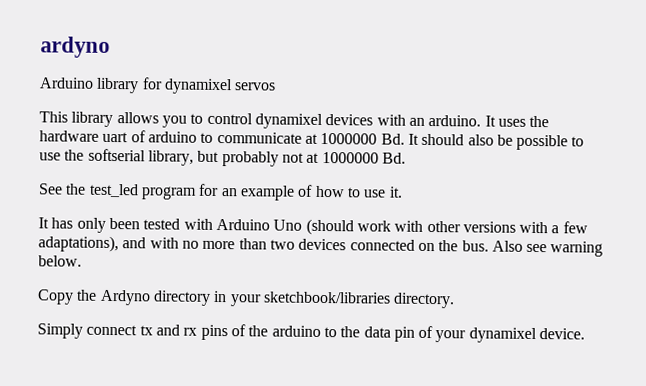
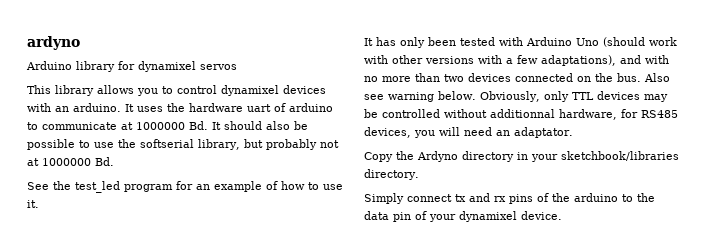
+ Obviously, only TTL devices may be controlled without additionnal hardware, for RS485 devices, you will need an adaptator.

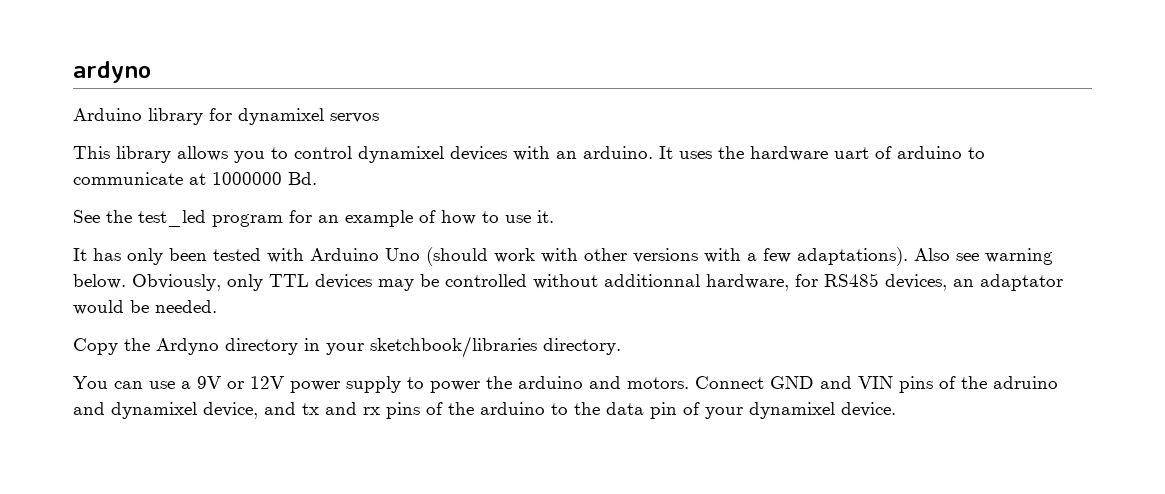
- It uses the hardware uart of arduino to communicate at 1000000 Bd. It should also be possible to use the softserial library, but probably not at 1000000 Bd.
+ It uses the hardware uart of arduino to communicate at 1000000 Bd.
- It has only been tested with Arduino Uno (should work with other versions with a few adaptations), and with no more than two devices connected on the bus.
+ It has only been tested with Arduino Uno (should work with other versions with a few adaptations).
- Obviously, only TTL devices may be controlled without additionnal hardware, for RS485 devices, you will need an adaptator.
+ Obviously, only TTL devices may be controlled without additionnal hardware, for RS485 devices, an adaptator would be needed.
- Simply connect tx and rx pins of the arduino to the data pin of your dynamixel device.
+ You can use a 9V or 12V power supply to power the arduino and motors. Connect GND and VIN pins of the adruino and dynamixel device, and tx and rx pins of the arduino to the data pin of your dynamixel device.

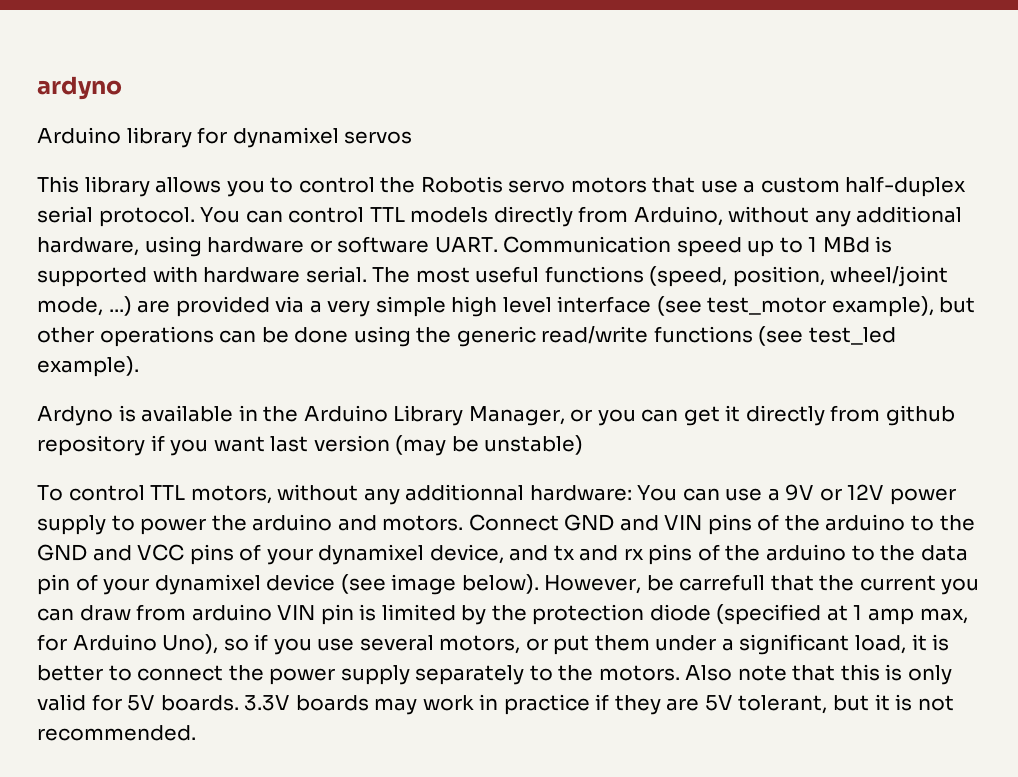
- This library allows you to control dynamixel devices with an arduino. It uses the hardware uart of arduino to communicate at 1000000 Bd.
- See the test_led program for an example of how to use it.
- It has only been tested with Arduino Uno (should work with other versions with a few adaptations). Also see warning below. Obviously, only TTL devices may be controlled without additionnal hardware, for RS485 devices, an adaptator would be needed.
- Copy the Ardyno directory in your sketchbook/libraries directory.
- You can use a 9V or 12V power supply to power the arduino and motors.
+ This library allows you to control the Robotis servo motors that use a custom half-duplex serial protocol. You can control TTL models directly from Arduino, without any additional hardware, using hardware or software UART. Communication speed up to 1 MBd is supported with hardware serial. The most useful functions (speed, position, wheel/joint mode, ...) are provided via a very simple high level interface (see test_motor example), but other operations can be done using the generic read/write functions (see test_led example).
+ Ardyno is available in the Arduino Library Manager, or you can get it directly from github repository if you want last version (may be unstable)
+ To control TTL motors, without any additionnal hardware: You can use a 9V or 12V power supply to power the arduino and motors.
- Connect GND and VIN pins of the adruino and dynamixel device, and tx and rx pins of the arduino to the data pin of your dynamixel device.
+ Connect GND and VIN pins of the arduino to the GND and VCC pins of your dynamixel device, and tx and rx pins of the arduino to the data pin of your dynamixel device (see image below). However, be carrefull that the current you can draw from arduino VIN pin is limited by the protection diode (specified at 1 amp max, for Arduino Uno), so if you use several motors, or put them under a significant load, it is better to connect the power supply separately to the motors. Also note that this is only valid for 5V boards. 3.3V boards may work in practice if they are 5V tolerant, but it is not recommended.

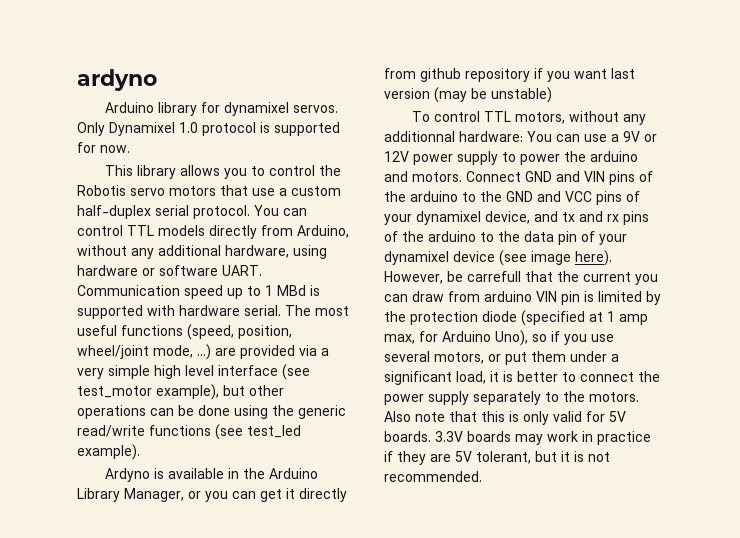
- Arduino library for dynamixel servos
+ Arduino library for dynamixel servos. Only Dynamixel 1.0 protocol is supported for now.
- Connect GND and VIN pins of the arduino to the GND and VCC pins of your dynamixel device, and tx and rx pins of the arduino to the data pin of your dynamixel device (see image below).
+ Connect GND and VIN pins of the arduino to the GND and VCC pins of your dynamixel device, and tx and rx pins of the arduino to the data pin of your dynamixel device (see image here).

